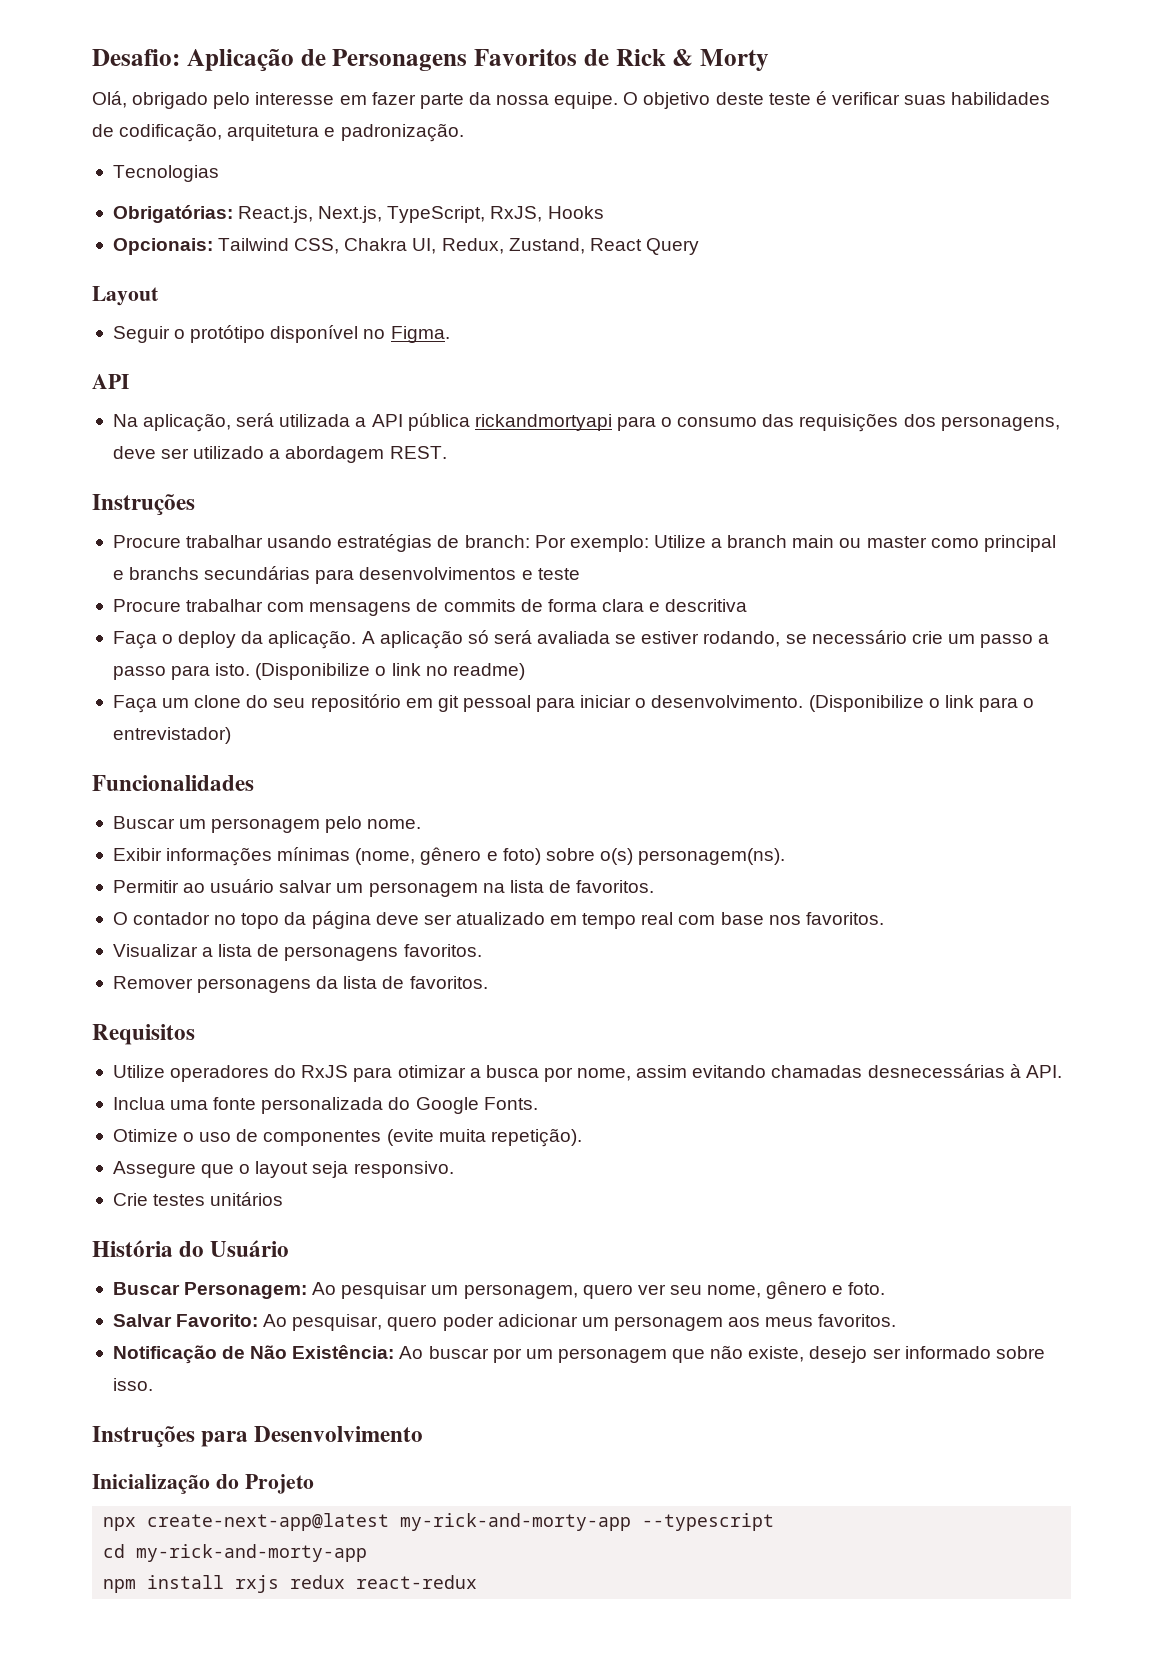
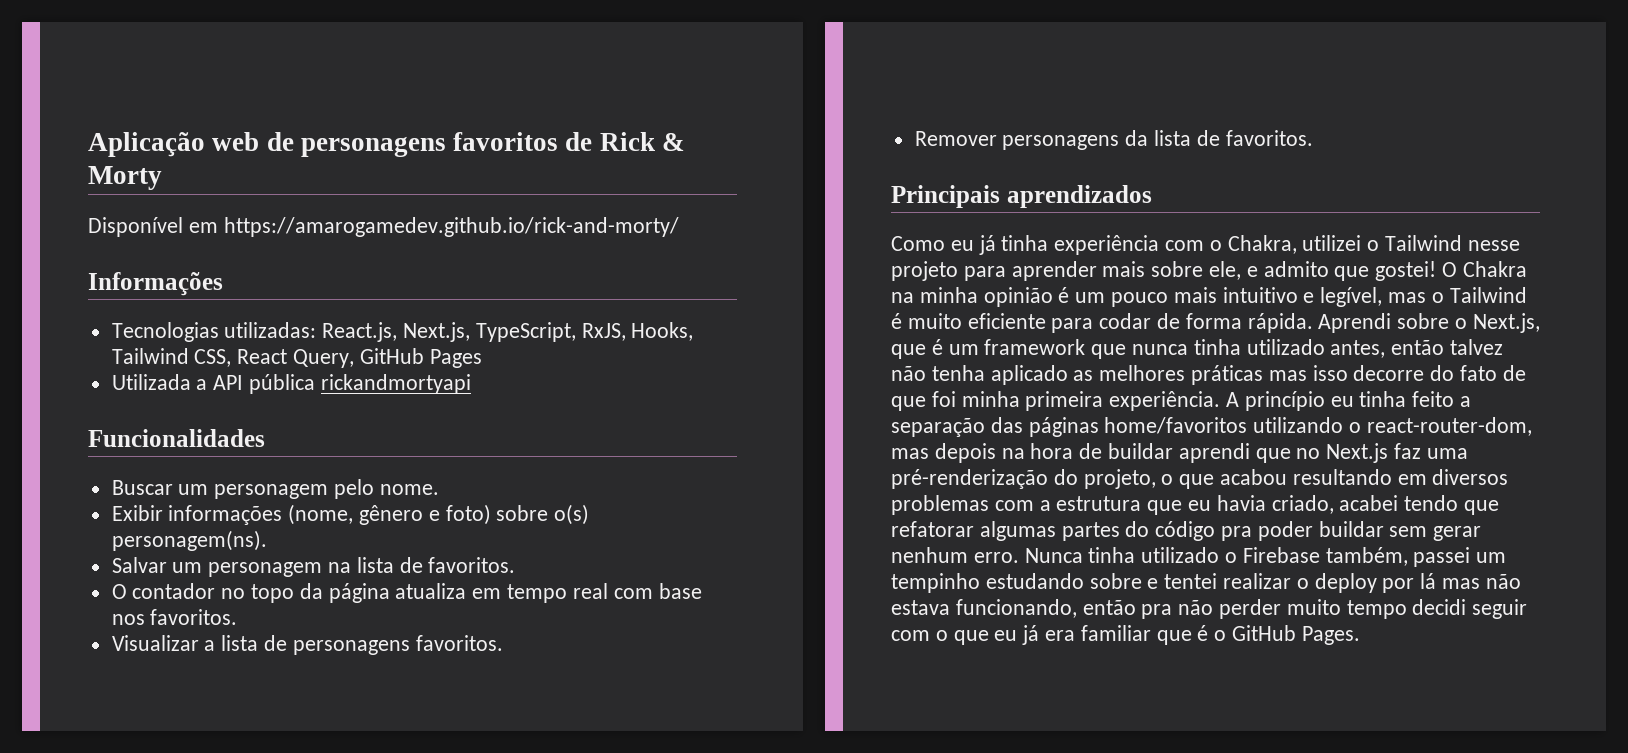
- Desafio: Aplicação de Personagens Favoritos de Rick & Morty
+ Aplicação web de personagens favoritos de Rick & Morty
- Olá, obrigado pelo interesse em fazer parte da nossa equipe. O objetivo deste teste é verificar suas habilidades de codificação, arquitetura e padronização.
+ Disponível em https://amarogamedev.github.io/rick-and-morty/
+ Informações
- Tecnologias
- Obrigatórias: React.js, Next.js, TypeScript, RxJS, Hooks
- Opcionais: Tailwind CSS, Chakra UI, Redux, Zustand, React Query
- Layout
- Seguir o protótipo disponível no Figma.
- API
- Na aplicação, será utilizada a API pública rickandmortyapi para o consumo das requisições dos personagens, deve ser utilizado a abordagem REST.
- Instruções
- Procure trabalhar usando estratégias de branch: Por exemplo: Utilize a branch main ou master como principal e branchs secundárias para desenvolvimentos e teste
- Procure trabalhar com mensagens de commits de forma clara e descritiva
- Faça o deploy da aplicação. A aplicação só será avaliada se estiver rodando, se necessário crie um passo a passo para isto. (Disponibilize o link no readme)
- Faça um clone do seu repositório em git pessoal para iniciar o desenvolvimento. (Disponibilize o link para o entrevistador)
+ Tecnologias utilizadas: React.js, Next.js, TypeScript, RxJS, Hooks, Tailwind CSS, React Query, GitHub Pages
+ Utilizada a API pública rickandmortyapi
- Exibir informações mínimas (nome, gênero e foto) sobre o(s) personagem(ns).
+ Exibir informações (nome, gênero e foto) sobre o(s) personagem(ns).
- Permitir ao usuário salvar um personagem na lista de favoritos.
+ Salvar um personagem na lista de favoritos.
- O contador no topo da página deve ser atualizado em tempo real com base nos favoritos.
+ O contador no topo da página atualiza em tempo real com base nos favoritos.
- Requisitos
- Utilize operadores do RxJS para otimizar a busca por nome, assim evitando chamadas desnecessárias à API.
- Inclua uma fonte personalizada do Google Fonts.
- Otimize o uso de componentes (evite muita repetição).
- Assegure que o layout seja responsivo.
- Crie testes unitários
- História do Usuário
- Buscar Personagem: Ao pesquisar um personagem, quero ver seu nome, gênero e foto.
- Salvar Favorito: Ao pesquisar, quero poder adicionar um personagem aos meus favoritos.
- Notificação de Não Existência: Ao buscar por um personagem que não existe, desejo ser informado sobre isso.
- Instruções para Desenvolvimento
- Inicialização do Projeto
- npx create-next-app@latest my-rick-and-morty-app --typescript
- cd my-rick-and-morty-app
- npm install rxjs redux react-redux
+ Principais aprendizados
+ Como eu já tinha experiência com o Chakra, utilizei o Tailwind nesse projeto para aprender mais sobre ele, e admito que gostei! O Chakra na minha opinião é um pouco mais intuitivo e legível, mas o Tailwind é muito eficiente para codar de forma rápida. Aprendi sobre o Next.js, que é um framework que nunca tinha utilizado antes, então talvez não tenha aplicado as melhores práticas mas isso decorre do fato de que foi minha primeira experiência. A princípio eu tinha feito a separação das páginas home/favoritos utilizando o react-router-dom, mas depois na hora de buildar aprendi que no Next.js faz uma pré-renderização do projeto, o que acabou resultando em diversos problemas com a estrutura que eu havia criado, acabei tendo que refatorar algumas partes do código pra poder buildar sem gerar nenhum erro. Nunca tinha utilizado o Firebase também, passei um tempinho estudando sobre e tentei realizar o deploy por lá mas não estava funcionando, então pra não perder muito tempo decidi seguir com o que eu já era familiar que é o GitHub Pages.

